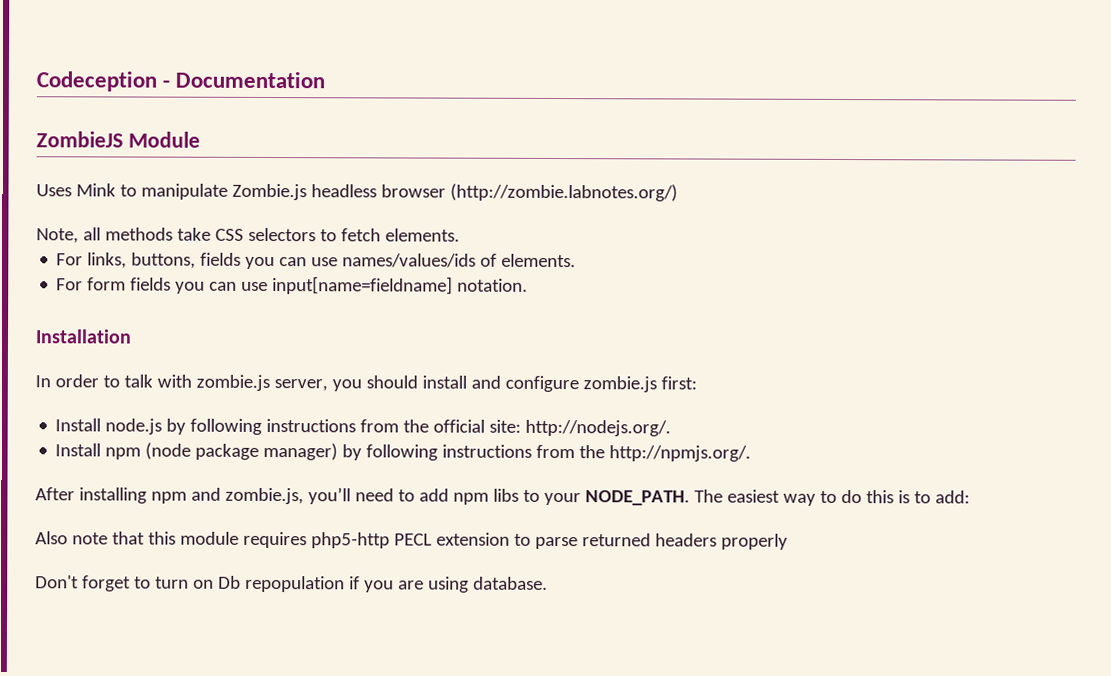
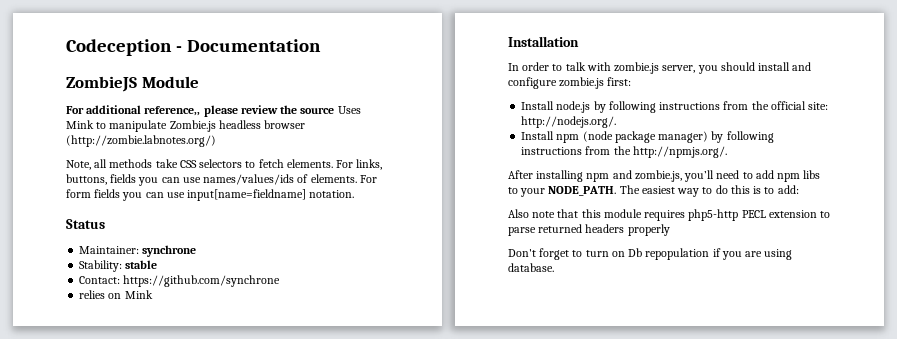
- Uses Mink to manipulate Zombie.js headless browser (http://zombie.labnotes.org/)
+ For additional reference,, please review the source Uses Mink to manipulate Zombie.js headless browser (http://zombie.labnotes.org/)
- Note, all methods take CSS selectors to fetch elements.
- For links, buttons, fields you can use names/values/ids of elements.
- For form fields you can use input[name=fieldname] notation.
+ Note, all methods take CSS selectors to fetch elements. For links, buttons, fields you can use names/values/ids of elements. For form fields you can use input[name=fieldname] notation.
+ Status
+ Maintainer: synchrone
+ Stability: stable
+ Contact: https://github.com/synchrone
+ relies on Mink

